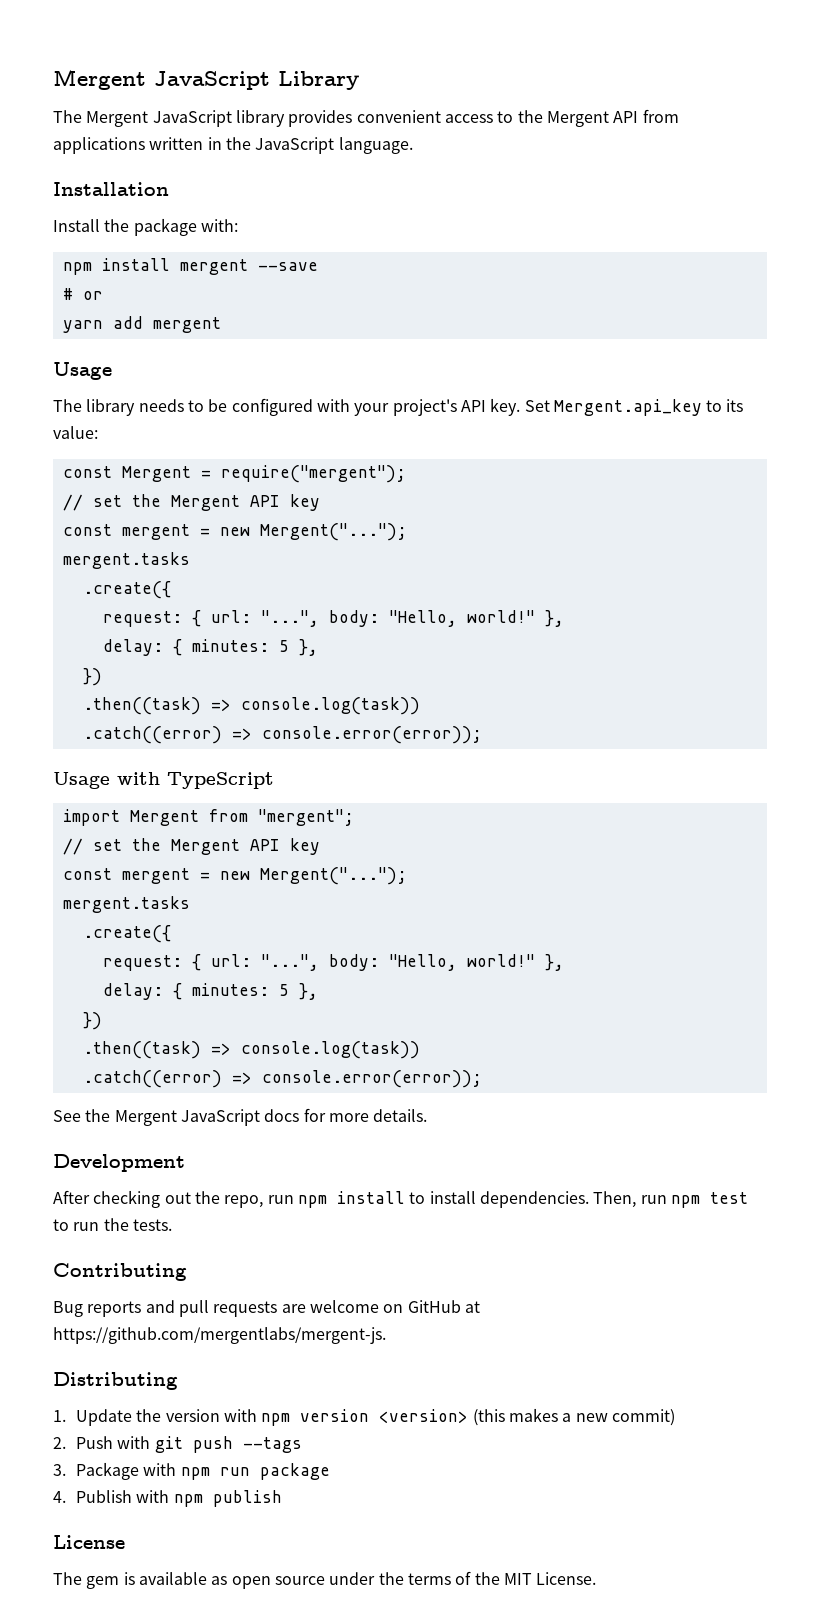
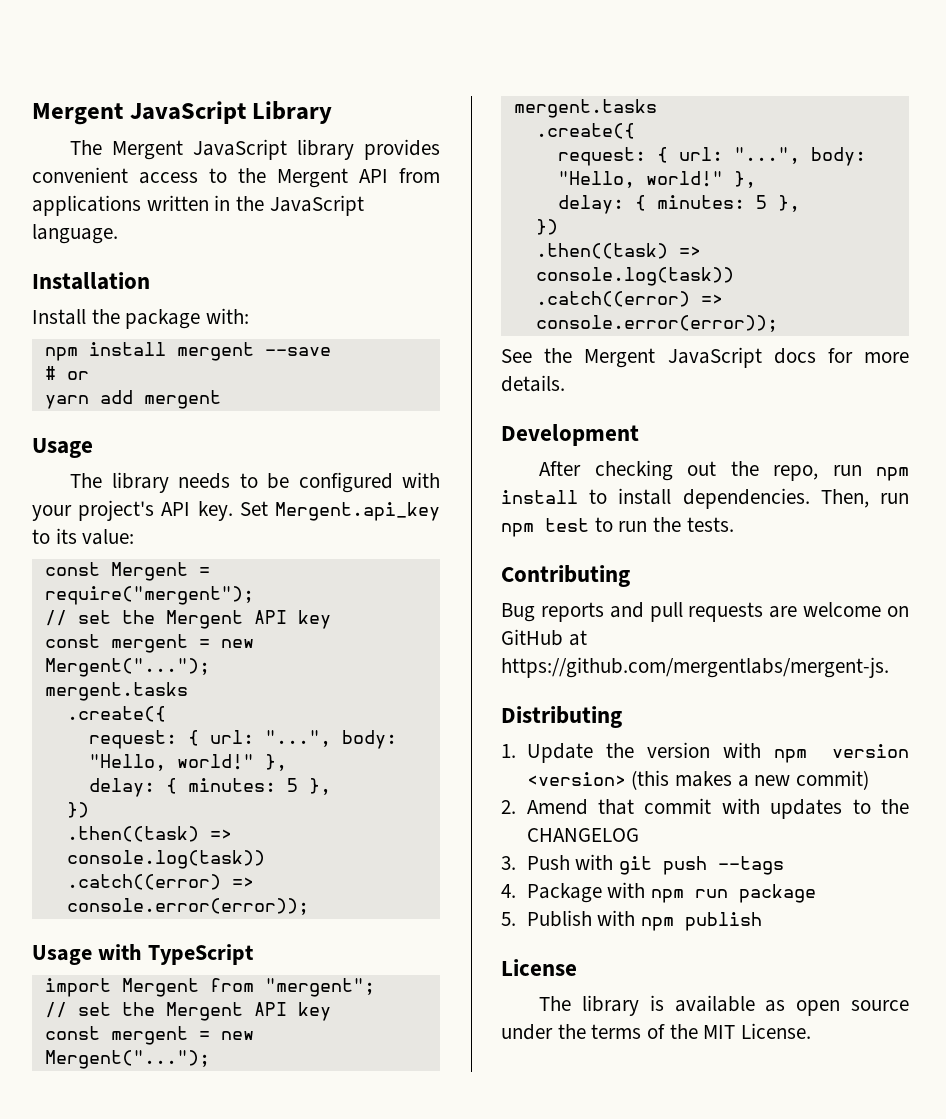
- 2. Push with git push --tags
+ 2. Amend that commit with updates to the CHANGELOG
+ 3. Push with git push --tags
- 3. Package with npm run package
+ 4. Package with npm run package
- 4. Publish with npm publish
+ 5. Publish with npm publish
- The gem is available as open source under the terms of the MIT License.
+ The library is available as open source under the terms of the MIT License.

